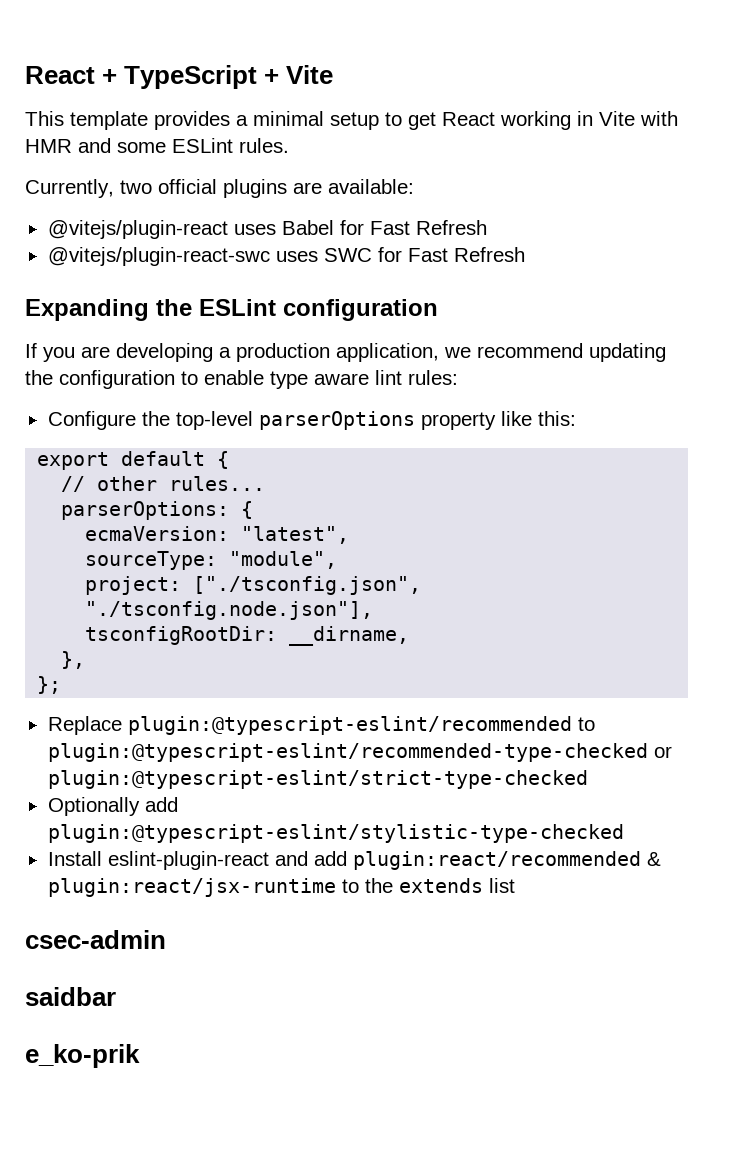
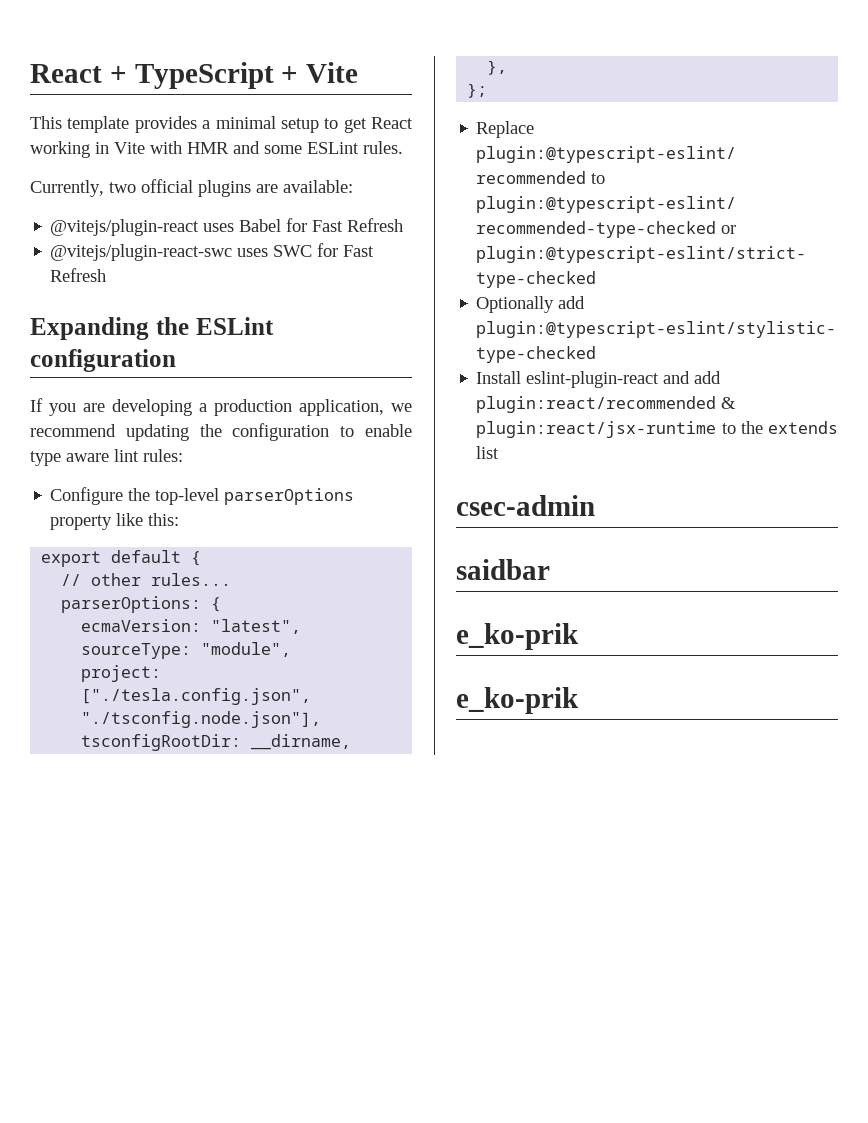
- project: ["./tsconfig.json", "./tsconfig.node.json"],
+ project: ["./tesla.config.json", "./tsconfig.node.json"],
  saidbar
+ e_ko-prik

